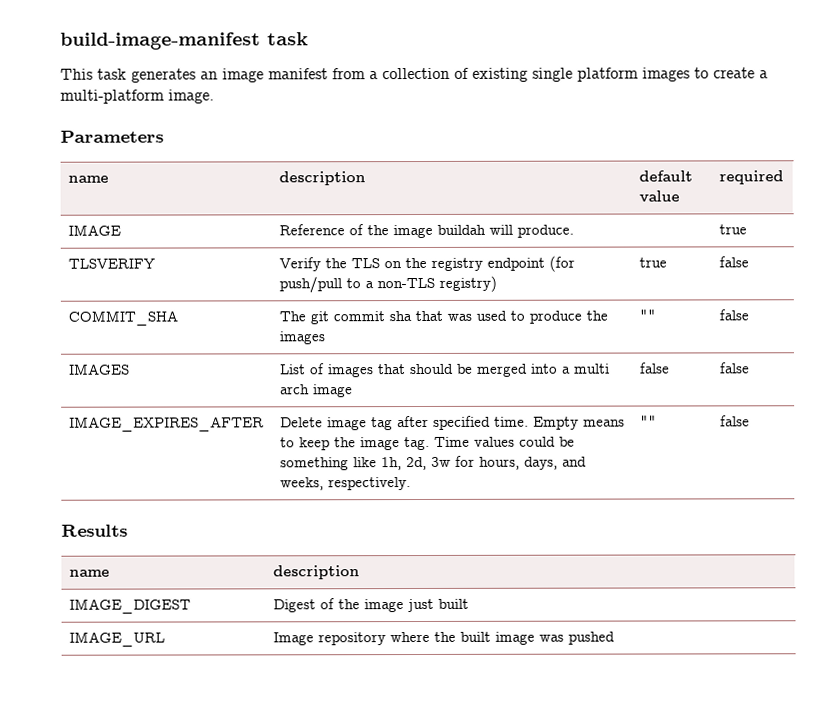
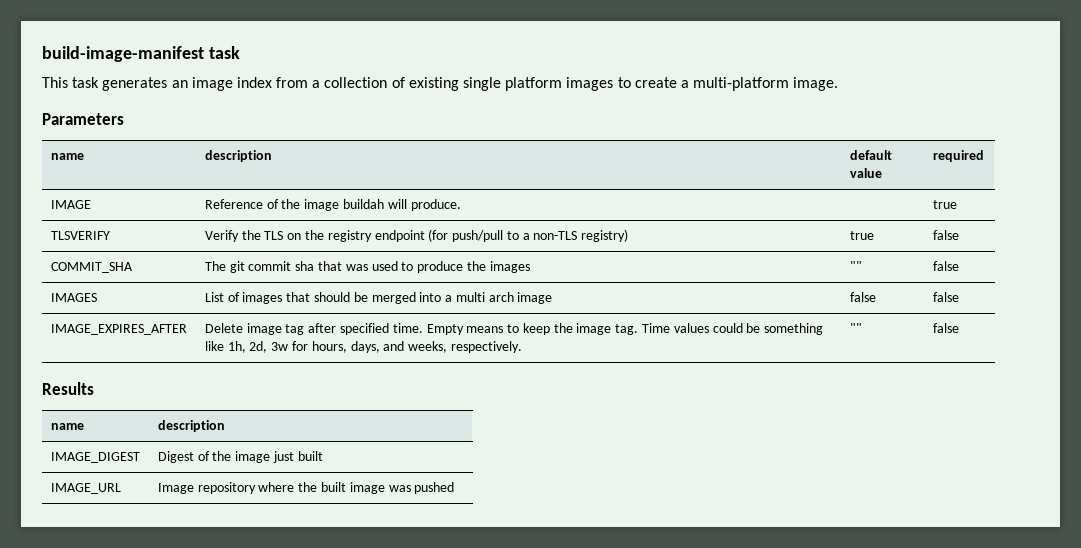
- This task generates an image manifest from a collection of existing single platform images to create a multi-platform image.
+ This task generates an image index from a collection of existing single platform images to create a multi-platform image.

